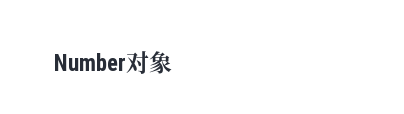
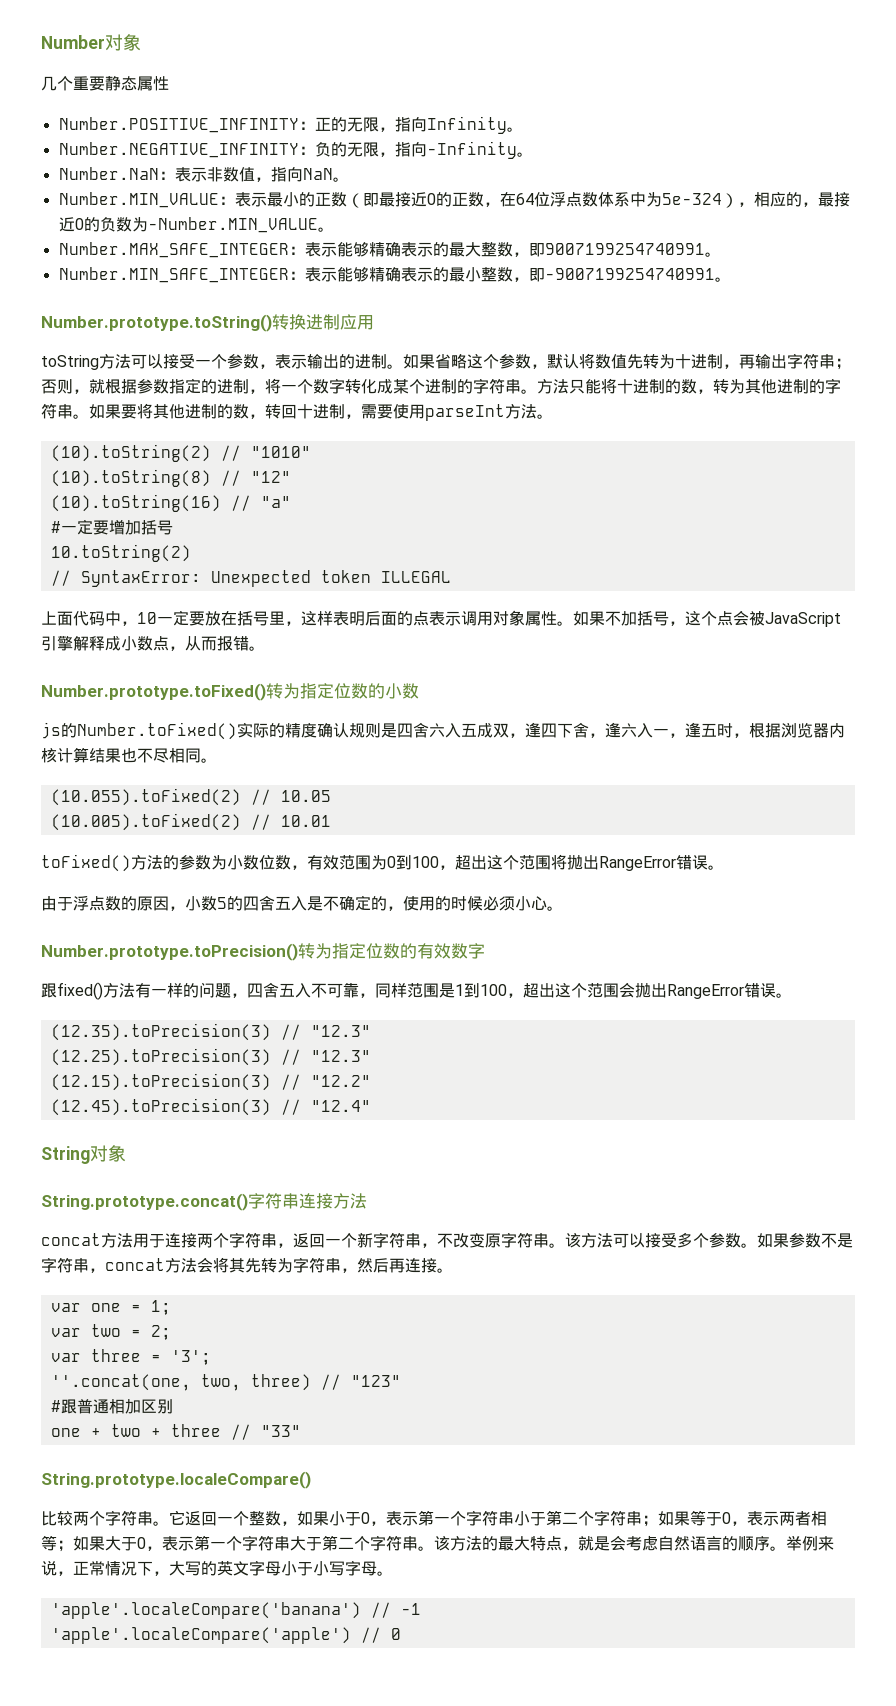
+ 几个重要静态属性
+ Number.POSITIVE_INFINITY：正的无限，指向Infinity。
+ Number.NEGATIVE_INFINITY：负的无限，指向-Infinity。
+ Number.NaN：表示非数值，指向NaN。
+ Number.MIN_VALUE：表示最小的正数（即最接近0的正数，在64位浮点数体系中为5e-324），相应的，最接近0的负数为-Number.MIN_VALUE。
+ Number.MAX_SAFE_INTEGER：表示能够精确表示的最大整数，即9007199254740991。
+ Number.MIN_SAFE_INTEGER：表示能够精确表示的最小整数，即-9007199254740991。
+ Number.prototype.toString()转换进制应用
+ toString方法可以接受一个参数，表示输出的进制。如果省略这个参数，默认将数值先转为十进制，再输出字符串；否则，就根据参数指定的进制，将一个数字转化成某个进制的字符串。方法只能将十进制的数，转为其他进制的字符串。如果要将其他进制的数，转回十进制，需要使用parseInt方法。
+ (10).toString(2) // "1010"
+ (10).toString(8) // "12"
+ (10).toString(16) // "a"
+ #一定要增加括号
+ 10.toString(2)
+ // SyntaxError: Unexpected token ILLEGAL
+ 上面代码中，10一定要放在括号里，这样表明后面的点表示调用对象属性。如果不加括号，这个点会被JavaScript引擎解释成小数点，从而报错。
+ Number.prototype.toFixed()转为指定位数的小数
+ js的Number.toFixed()实际的精度确认规则是四舍六入五成双，逢四下舍，逢六入一，逢五时，根据浏览器内核计算结果也不尽相同。
+ (10.055).toFixed(2) // 10.05
+ (10.005).toFixed(2) // 10.01
+ toFixed()方法的参数为小数位数，有效范围为0到100，超出这个范围将抛出RangeError错误。
+ 由于浮点数的原因，小数5的四舍五入是不确定的，使用的时候必须小心。
+ Number.prototype.toPrecision()转为指定位数的有效数字
+ 跟fixed()方法有一样的问题，四舍五入不可靠，同样范围是1到100，超出这个范围会抛出RangeError错误。
+ (12.35).toPrecision(3) // "12.3"
+ (12.25).toPrecision(3) // "12.3"
+ (12.15).toPrecision(3) // "12.2"
+ (12.45).toPrecision(3) // "12.4"
+ String对象
+ String.prototype.concat()字符串连接方法
+ concat方法用于连接两个字符串，返回一个新字符串，不改变原字符串。该方法可以接受多个参数。如果参数不是字符串，concat方法会将其先转为字符串，然后再连接。
+ var one = 1;
+ var two = 2;
+ var three = '3';
+ ''.concat(one, two, three) // "123"
+ #跟普通相加区别
+ one + two + three // "33"
+ String.prototype.localeCompare()
+ 比较两个字符串。它返回一个整数，如果小于0，表示第一个字符串小于第二个字符串；如果等于0，表示两者相等；如果大于0，表示第一个字符串大于第二个字符串。该方法的最大特点，就是会考虑自然语言的顺序。举例来说，正常情况下，大写的英文字母小于小写字母。
+ 'apple'.localeCompare('banana') // -1
+ 'apple'.localeCompare('apple') // 0

